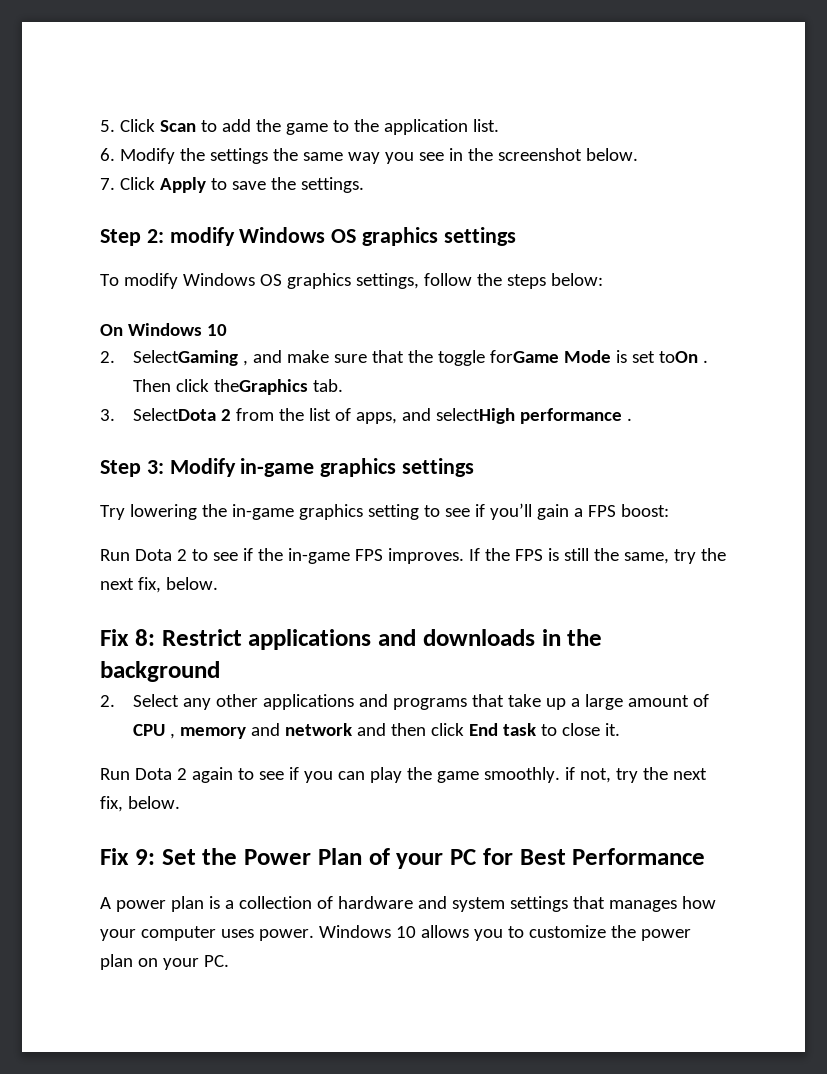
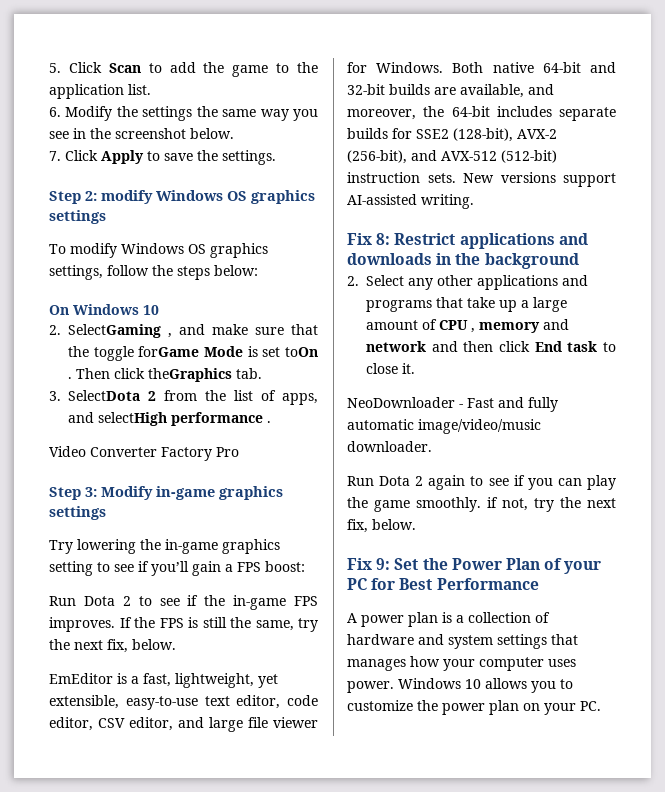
+ Video Converter Factory Pro
+ EmEditor is a fast, lightweight, yet extensible, easy-to-use text editor, code editor, CSV editor, and large file viewer for Windows. Both native 64-bit and 32-bit builds are available, and moreover, the 64-bit includes separate builds for SSE2 (128-bit), AVX-2 (256-bit), and AVX-512 (512-bit) instruction sets. New versions support AI-assisted writing.
+ NeoDownloader - Fast and fully automatic image/video/music downloader.

